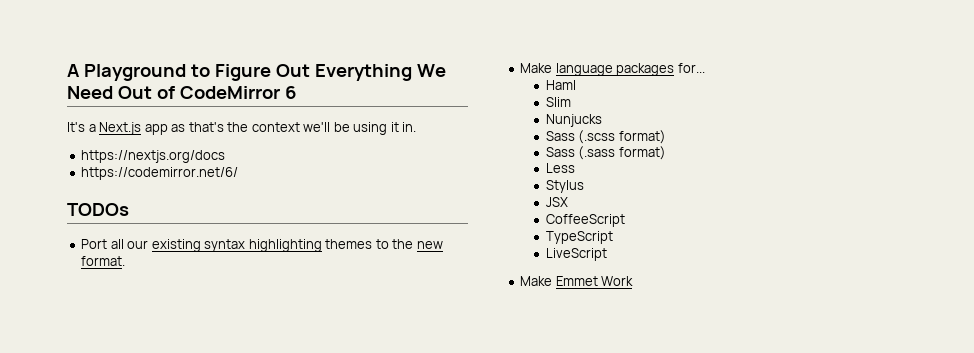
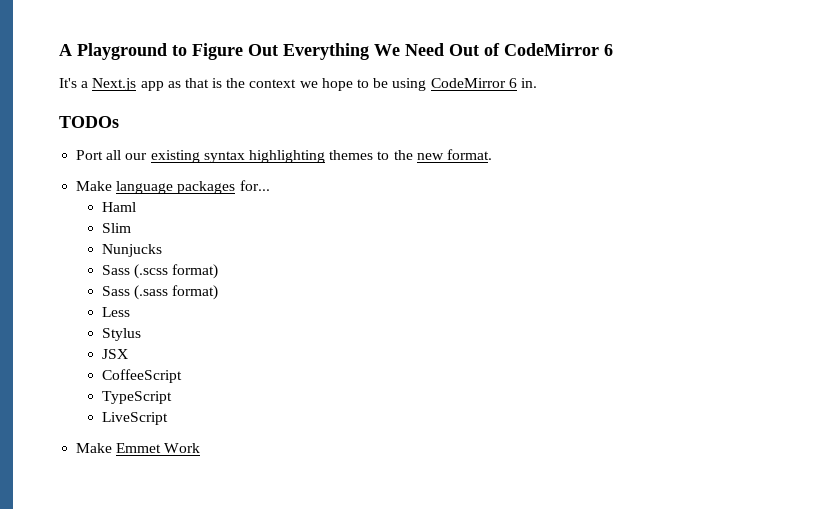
- It's a Next.js app as that's the context we'll be using it in.
+ It's a Next.js app as that is the context we hope to be using CodeMirror 6 in.
- https://nextjs.org/docs
- https://codemirror.net/6/

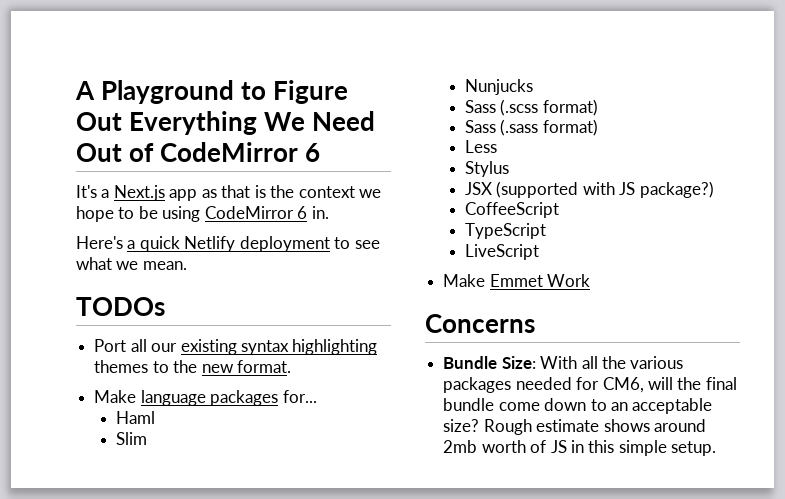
+ Here's a quick Netlify deployment to see what we mean.
- JSX
+ JSX (supported with JS package?)
+ Concerns
+ Bundle Size: With all the various packages needed for CM6, will the final bundle come down to an acceptable size? Rough estimate shows around 2mb worth of JS in this simple setup.

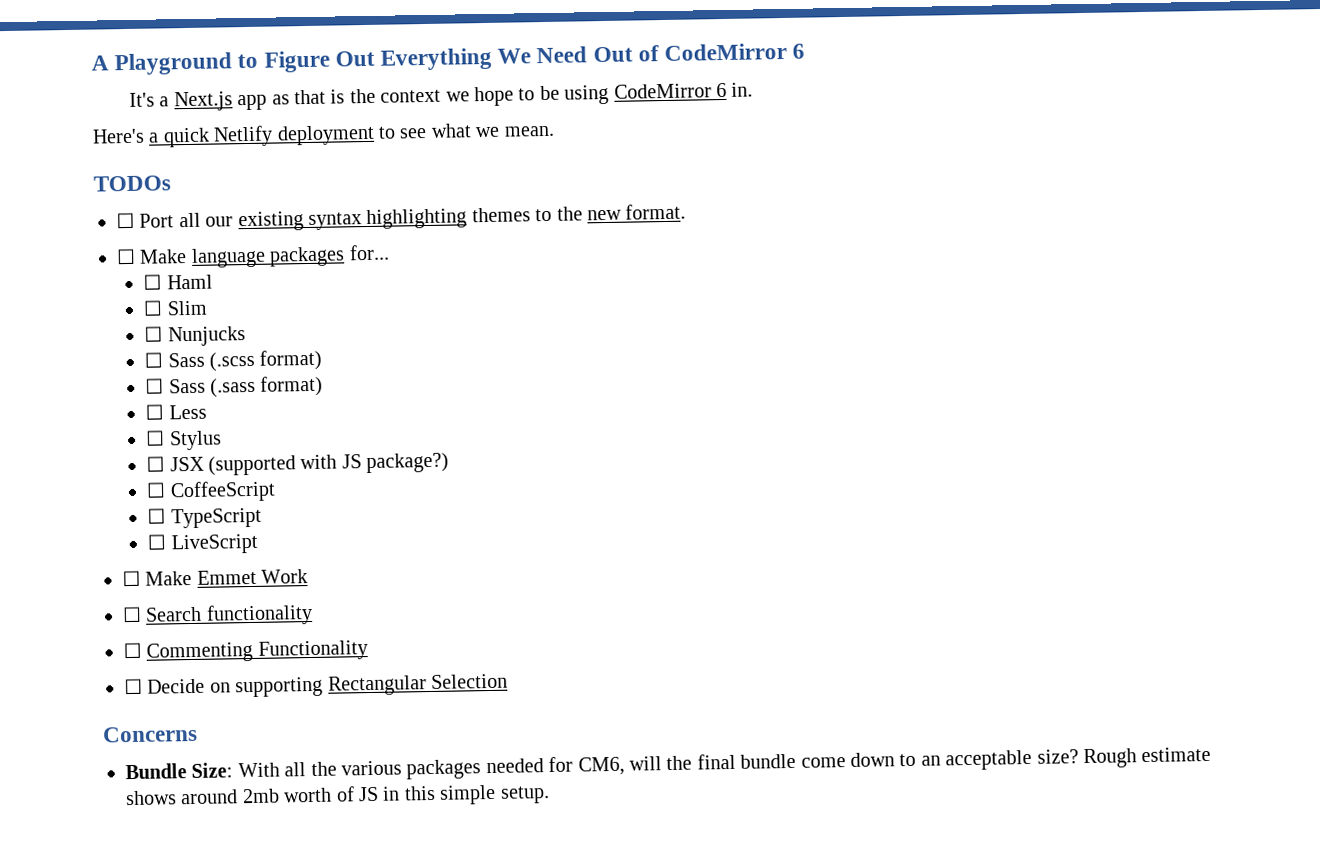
- Port all our existing syntax highlighting themes to the new format.
+ ☐ Port all our existing syntax highlighting themes to the new format.
- Make language packages for...
+ ☐ Make language packages for...
- Haml
+ ☐ Haml
- Slim
+ ☐ Slim
- Nunjucks
+ ☐ Nunjucks
- Sass (.scss format)
+ ☐ Sass (.scss format)
- Sass (.sass format)
+ ☐ Sass (.sass format)
- Less
+ ☐ Less
- Stylus
+ ☐ Stylus
- JSX (supported with JS package?)
+ ☐ JSX (supported with JS package?)
- CoffeeScript
+ ☐ CoffeeScript
- TypeScript
+ ☐ TypeScript
- LiveScript
+ ☐ LiveScript
- Make Emmet Work
+ ☐ Make Emmet Work
+ ☐ Search functionality
+ ☐ Commenting Functionality
+ ☐ Decide on supporting Rectangular Selection

